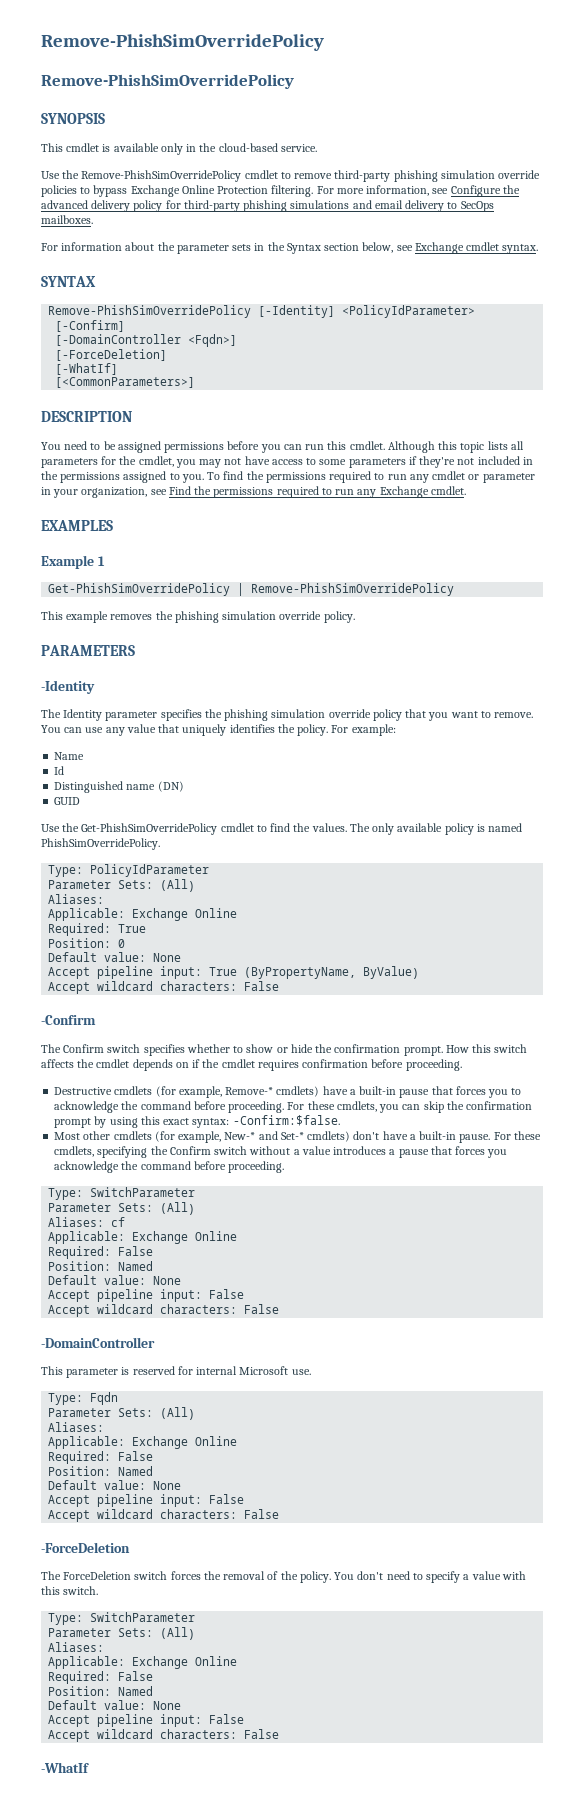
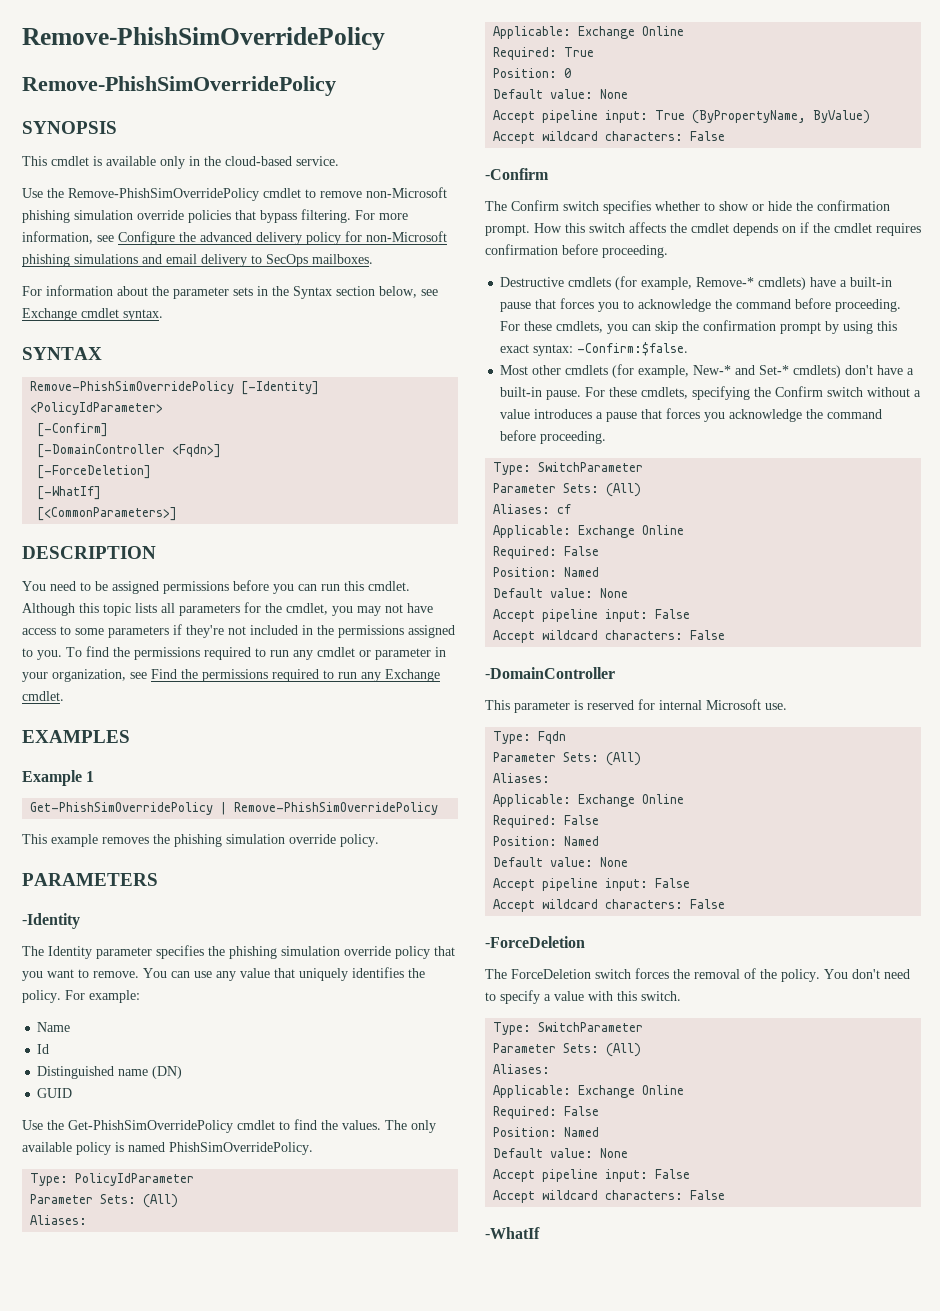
- Use the Remove-PhishSimOverridePolicy cmdlet to remove third-party phishing simulation override policies to bypass Exchange Online Protection filtering.
+ Use the Remove-PhishSimOverridePolicy cmdlet to remove non-Microsoft phishing simulation override policies that bypass filtering.
- For more information, see Configure the advanced delivery policy for third-party phishing simulations and email delivery to SecOps mailboxes.
+ For more information, see Configure the advanced delivery policy for non-Microsoft phishing simulations and email delivery to SecOps mailboxes.

